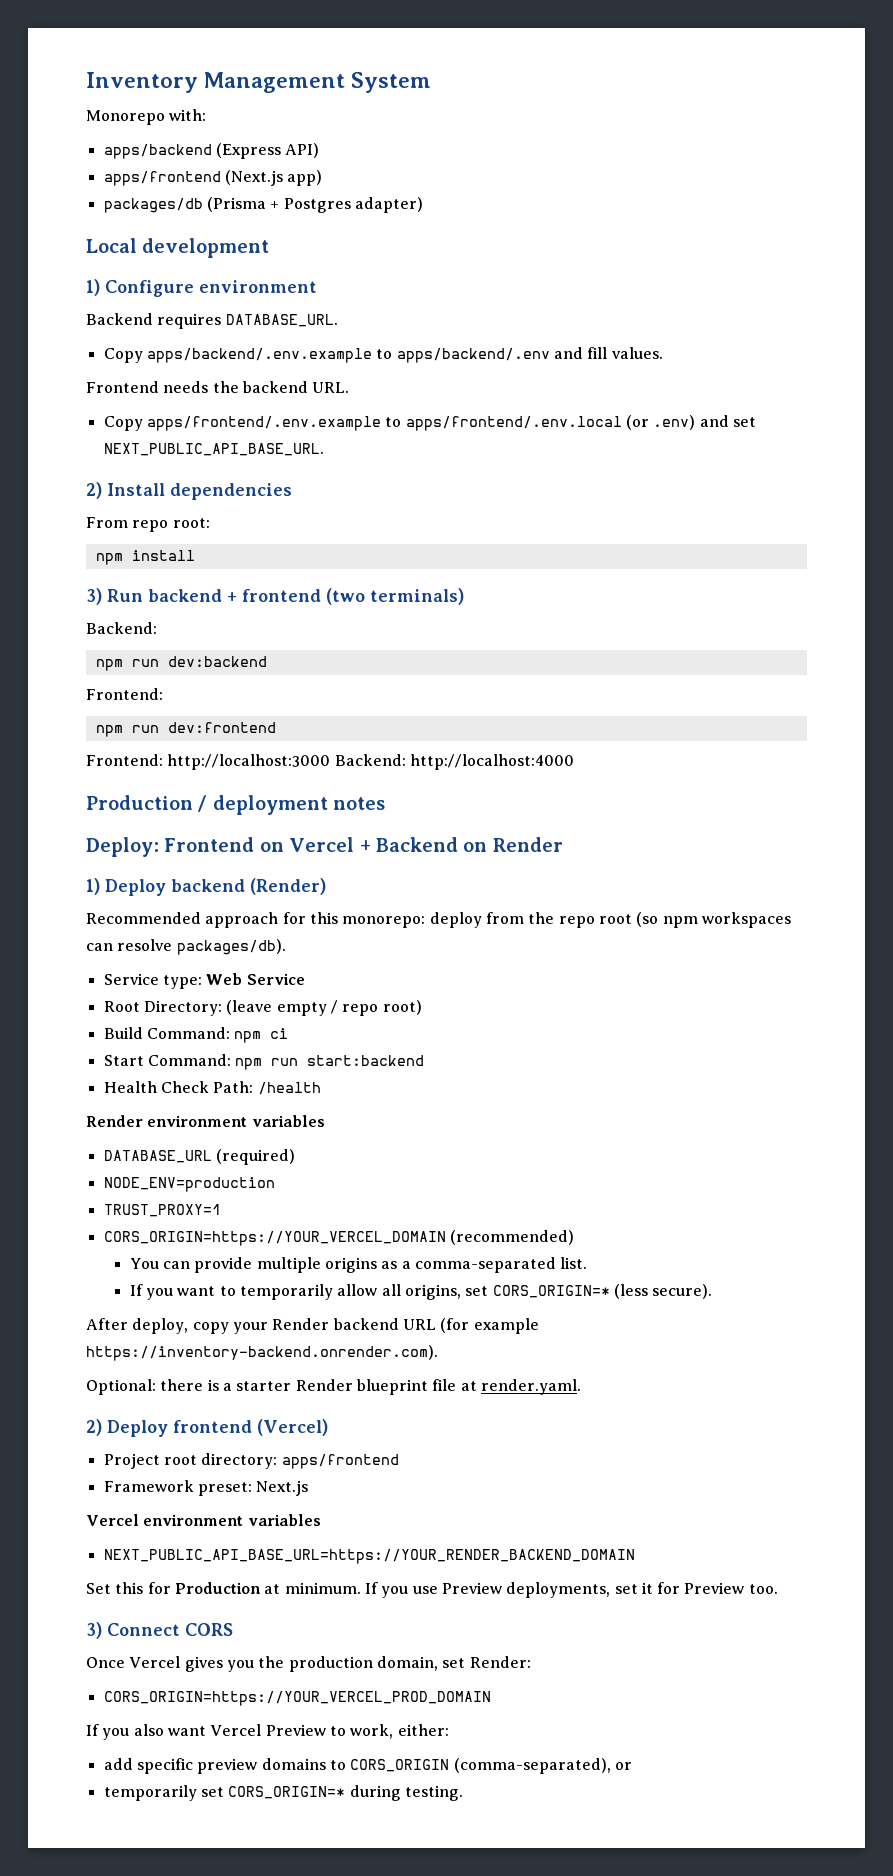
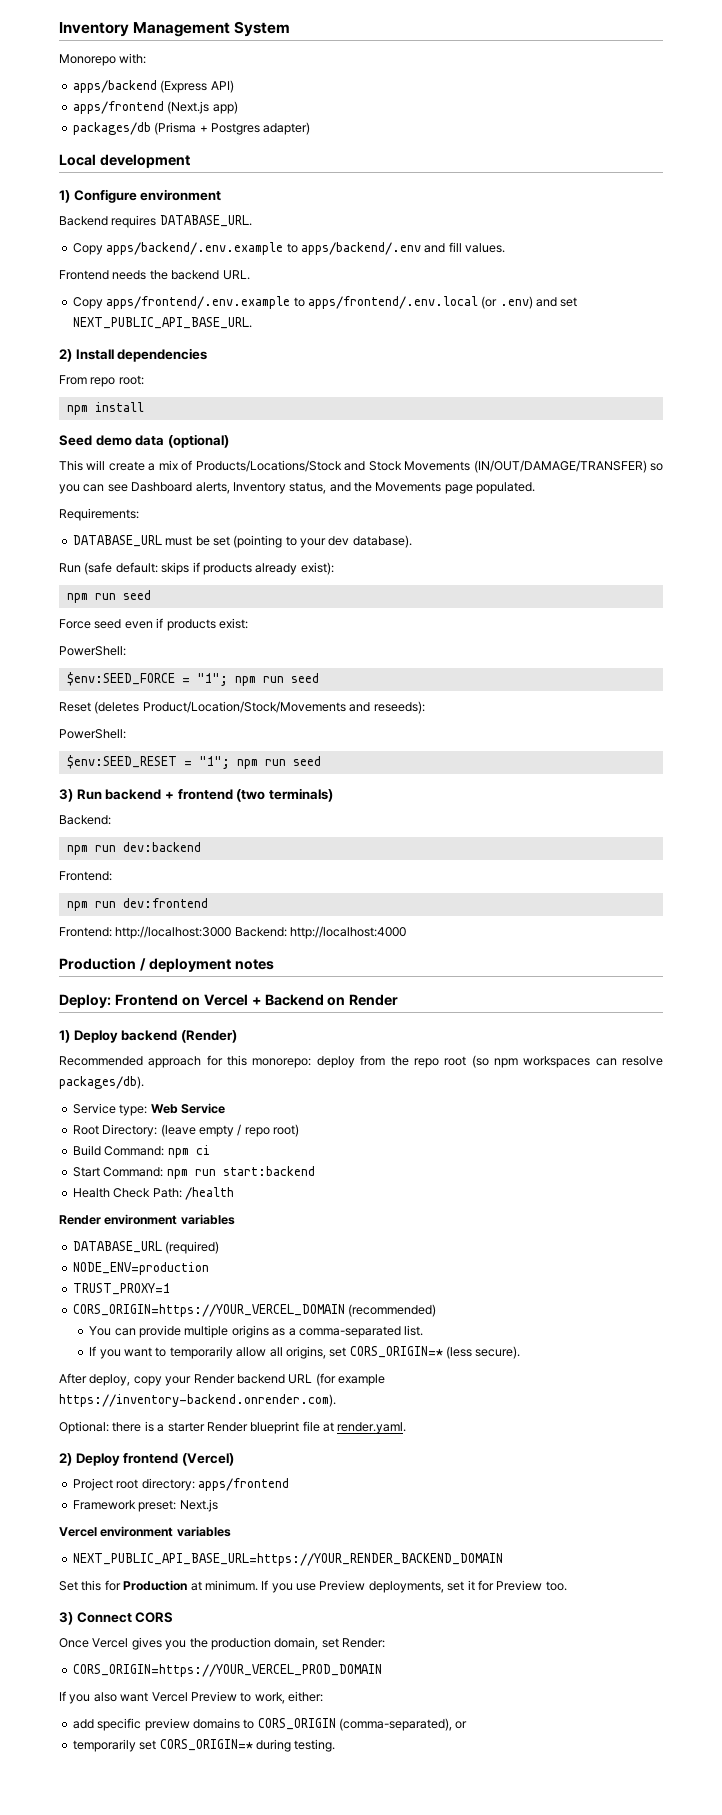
+ Seed demo data (optional)
+ This will create a mix of Products/Locations/Stock and Stock Movements (IN/OUT/DAMAGE/TRANSFER) so you can see Dashboard alerts, Inventory status, and the Movements page populated.
+ Requirements:
+ DATABASE_URL must be set (pointing to your dev database).
+ Run (safe default: skips if products already exist):
+ npm run seed
+ Force seed even if products exist:
+ PowerShell:
+ $env:SEED_FORCE = "1"; npm run seed
+ Reset (deletes Product/Location/Stock/Movements and reseeds):
+ PowerShell:
+ $env:SEED_RESET = "1"; npm run seed

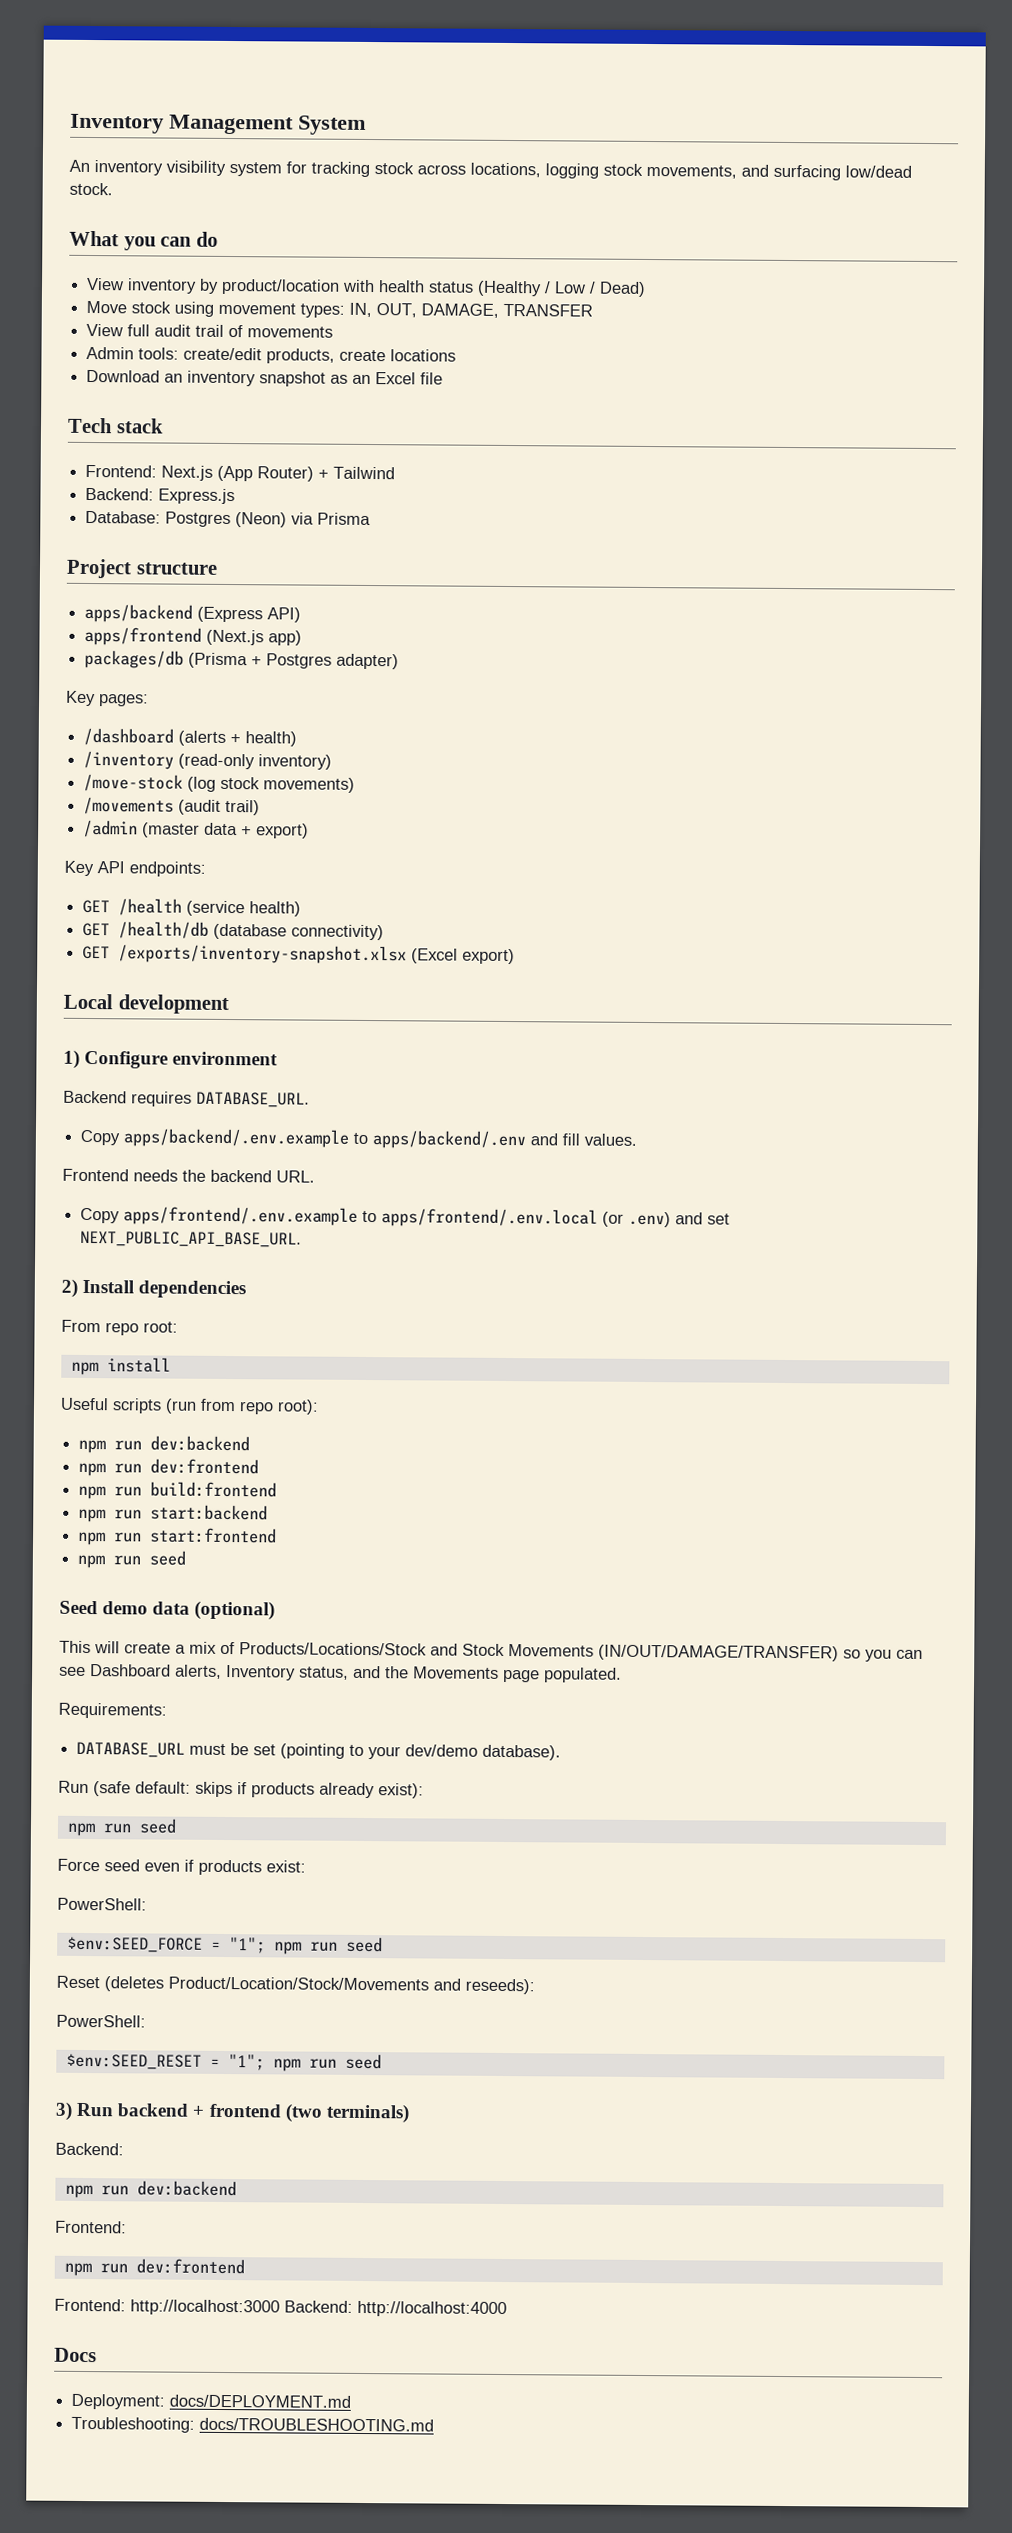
- Monorepo with:
+ An inventory visibility system for tracking stock across locations, logging stock movements, and surfacing low/dead stock.
+ What you can do
+ View inventory by product/location with health status (Healthy / Low / Dead)
+ Move stock using movement types: IN, OUT, DAMAGE, TRANSFER
+ View full audit trail of movements
+ Admin tools: create/edit products, create locations
+ Download an inventory snapshot as an Excel file
+ Tech stack
+ Frontend: Next.js (App Router) + Tailwind
+ Backend: Express.js
+ Database: Postgres (Neon) via Prisma
+ Project structure
+ Key pages:
+ /dashboard (alerts + health)
+ /inventory (read-only inventory)
+ /move-stock (log stock movements)
+ /movements (audit trail)
+ /admin (master data + export)
+ Key API endpoints:
+ GET /health (service health)
+ GET /health/db (database connectivity)
+ GET /exports/inventory-snapshot.xlsx (Excel export)
+ Useful scripts (run from repo root):
+ npm run dev:backend
+ npm run dev:frontend
+ npm run build:frontend
+ npm run start:backend
+ npm run start:frontend
+ npm run seed
- DATABASE_URL must be set (pointing to your dev database).
+ DATABASE_URL must be set (pointing to your dev/demo database).
- Production / deployment notes
- Deploy: Frontend on Vercel + Backend on Render
- 1) Deploy backend (Render)
- Recommended approach for this monorepo: deploy from the repo root (so npm workspaces can resolve packages/db).
- Service type: Web Service
- Root Directory: (leave empty / repo root)
- Build Command: npm ci
- Start Command: npm run start:backend
- Health Check Path: /health
- Render environment variables
- DATABASE_URL (required)
- NODE_ENV=production
- TRUST_PROXY=1
- CORS_ORIGIN=https://YOUR_VERCEL_DOMAIN (recommended)
- You can provide multiple origins as a comma-separated list.
- If you want to temporarily allow all origins, set CORS_ORIGIN=* (less secure).
- After deploy, copy your Render backend URL (for example https://inventory-backend.onrender.com).
- Optional: there is a starter Render blueprint file at render.yaml.
- 2) Deploy frontend (Vercel)
- Project root directory: apps/frontend
- Framework preset: Next.js
- Vercel environment variables
- NEXT_PUBLIC_API_BASE_URL=https://YOUR_RENDER_BACKEND_DOMAIN
- Set this for Production at minimum. If you use Preview deployments, set it for Preview too.
- 3) Connect CORS
- Once Vercel gives you the production domain, set Render:
- CORS_ORIGIN=https://YOUR_VERCEL_PROD_DOMAIN
- If you also want Vercel Preview to work, either:
- add specific preview domains to CORS_ORIGIN (comma-separated), or
- temporarily set CORS_ORIGIN=* during testing.
+ Docs
+ Deployment: docs/DEPLOYMENT.md
+ Troubleshooting: docs/TROUBLESHOOTING.md

